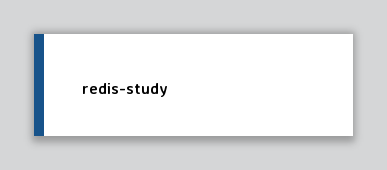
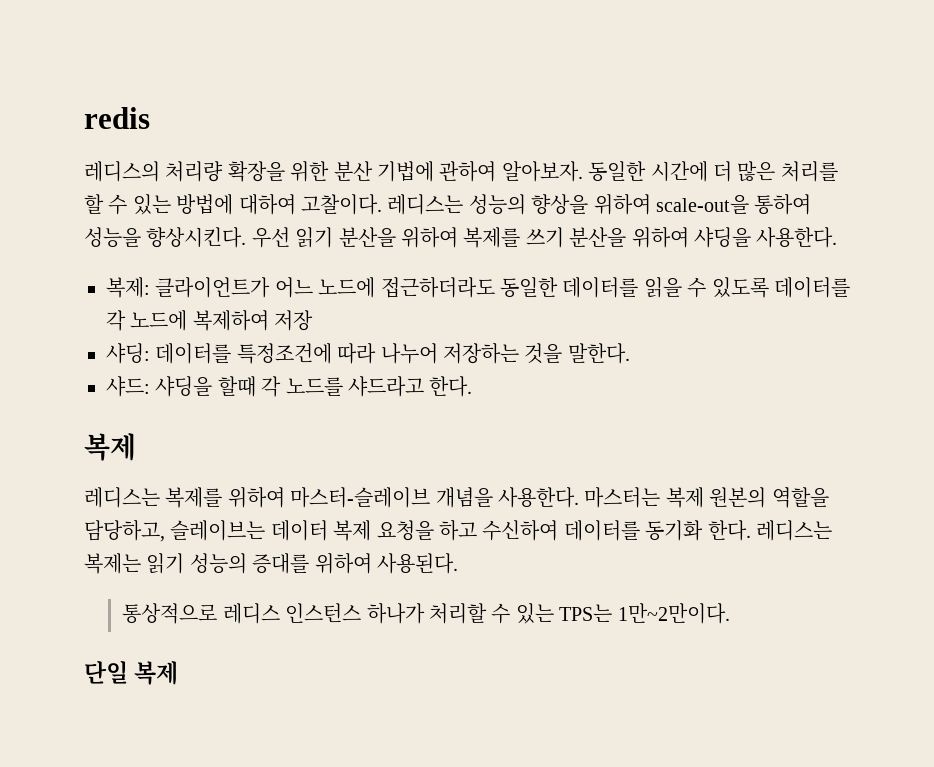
- redis-study
+ redis
+ 레디스의 처리량 확장을 위한 분산 기법에 관하여 알아보자. 동일한 시간에 더 많은 처리를 할 수 있는 방법에 대하여 고찰이다. 레디스는 성능의 향상을 위하여 scale-out을 통하여 성능을 향상시킨다. 우선 읽기 분산을 위하여 복제를 쓰기 분산을 위하여 샤딩을 사용한다.
+ 복제: 클라이언트가 어느 노드에 접근하더라도 동일한 데이터를 읽을 수 있도록 데이터를 각 노드에 복제하여 저장
+ 샤딩: 데이터를 특정조건에 따라 나누어 저장하는 것을 말한다.
+ 샤드: 샤딩을 할때 각 노드를 샤드라고 한다.
+ 복제
+ 레디스는 복제를 위하여 마스터-슬레이브 개념을 사용한다. 마스터는 복제 원본의 역할을 담당하고, 슬레이브는 데이터 복제 요청을 하고 수신하여 데이터를 동기화 한다. 레디스는 복제는 읽기 성능의 증대를 위하여 사용된다.
+ 통상적으로 레디스 인스턴스 하나가 처리할 수 있는 TPS는 1만~2만이다.
+ 단일 복제

